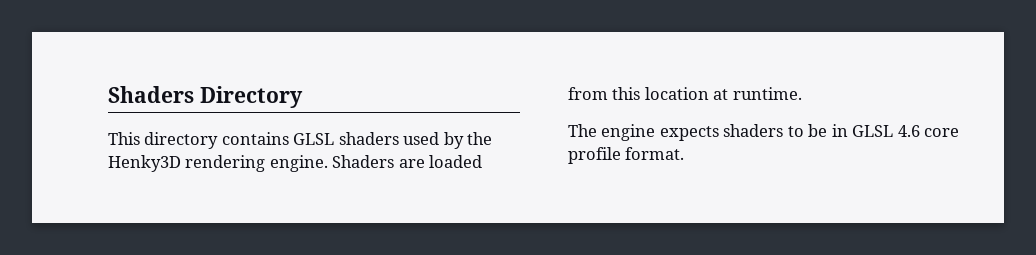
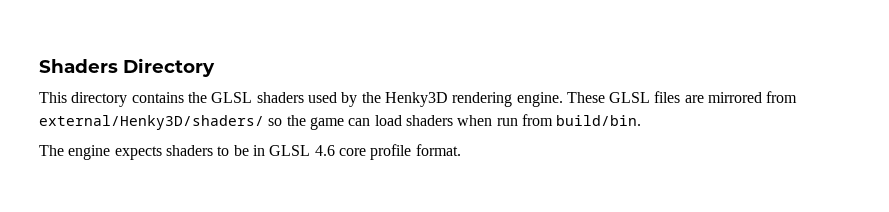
- This directory contains GLSL shaders used by the Henky3D rendering engine.
+ This directory contains the GLSL shaders used by the Henky3D rendering engine.
- Shaders are loaded from this location at runtime.
+ These GLSL files are mirrored from external/Henky3D/shaders/ so the game can load shaders when run from build/bin.

